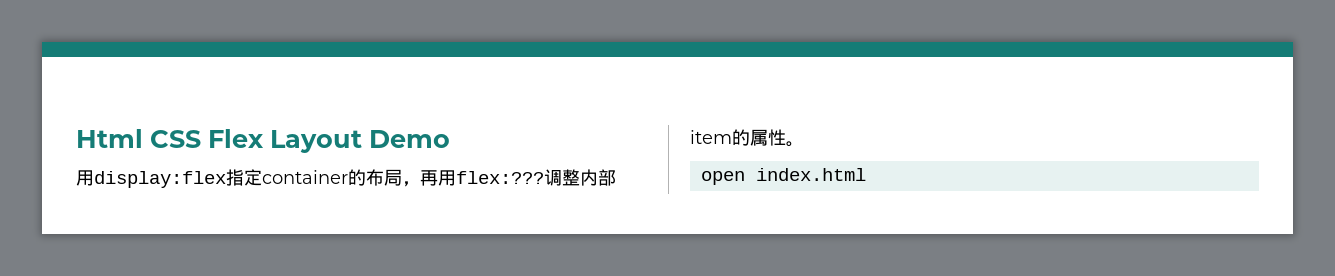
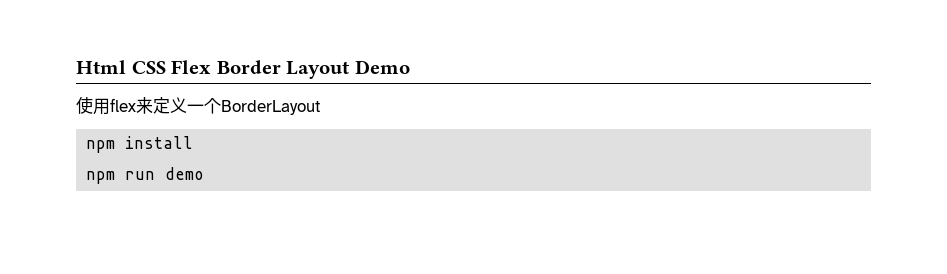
- Html CSS Flex Layout Demo
+ Html CSS Flex Border Layout Demo
- 用display:flex指定container的布局，再用flex:???调整内部item的属性。
- open index.html
+ 使用flex来定义一个BorderLayout
+ npm install
+ npm run demo

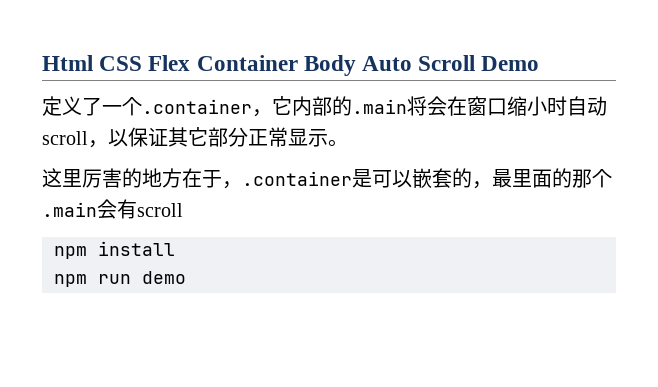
- Html CSS Flex Border Layout Demo
- 使用flex来定义一个BorderLayout
+ Html CSS Flex Container Body Auto Scroll Demo
+ 定义了一个.container，它内部的.main将会在窗口缩小时自动scroll，以保证其它部分正常显示。
+ 这里厉害的地方在于，.container是可以嵌套的，最里面的那个.main会有scroll

